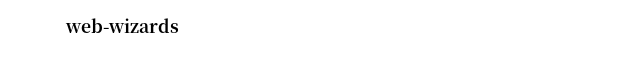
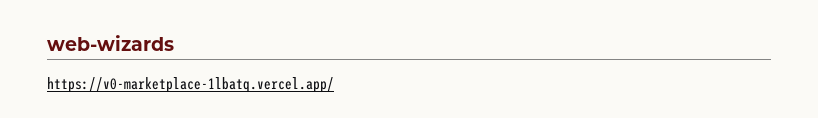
+ https://v0-marketplace-1lbatq.vercel.app/

